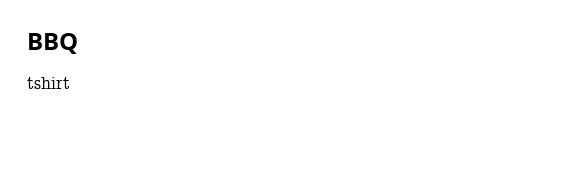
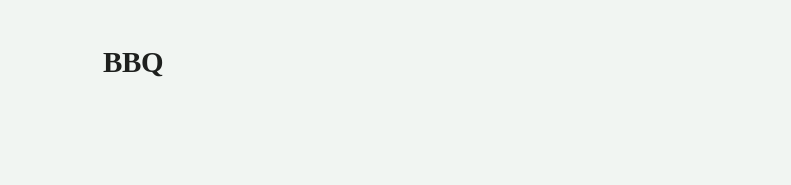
- tshirt

